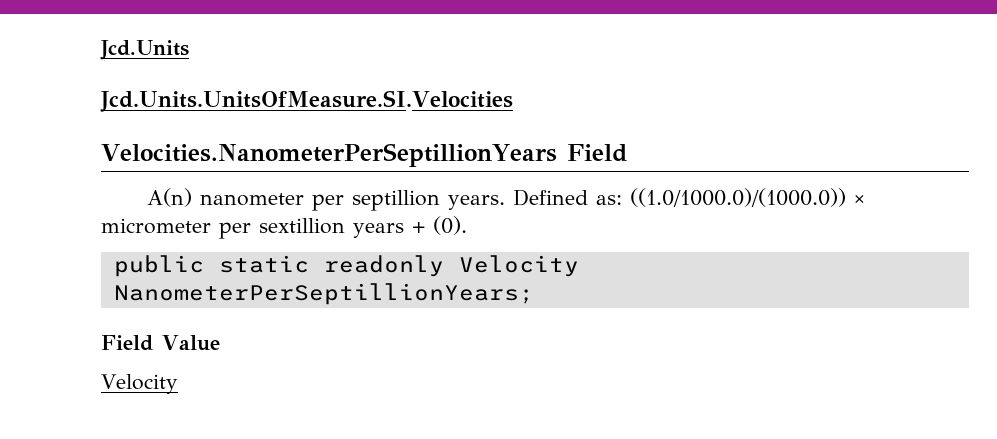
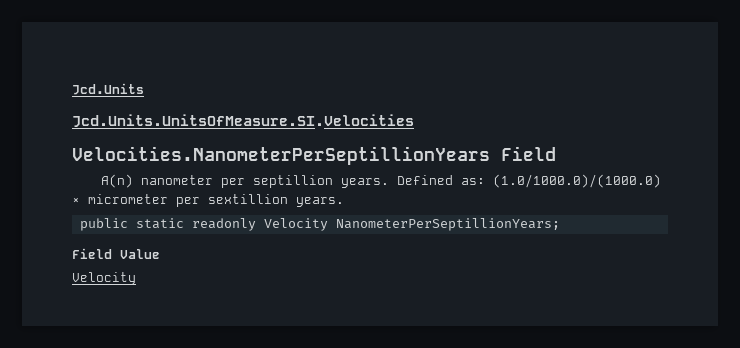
- Defined as: ((1.0/1000.0)/(1000.0)) × micrometer per sextillion years + (0).
+ Defined as: (1.0/1000.0)/(1000.0) × micrometer per sextillion years.

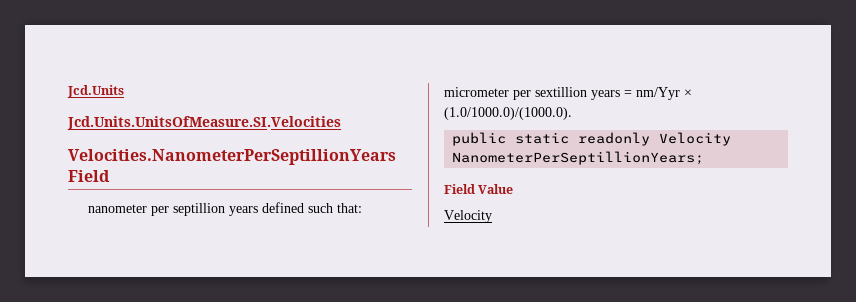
- A(n) nanometer per septillion years. Defined as: (1.0/1000.0)/(1000.0) × micrometer per sextillion years.
+ nanometer per septillion years defined such that: micrometer per sextillion years = nm/Yyr × (1.0/1000.0)/(1000.0).

